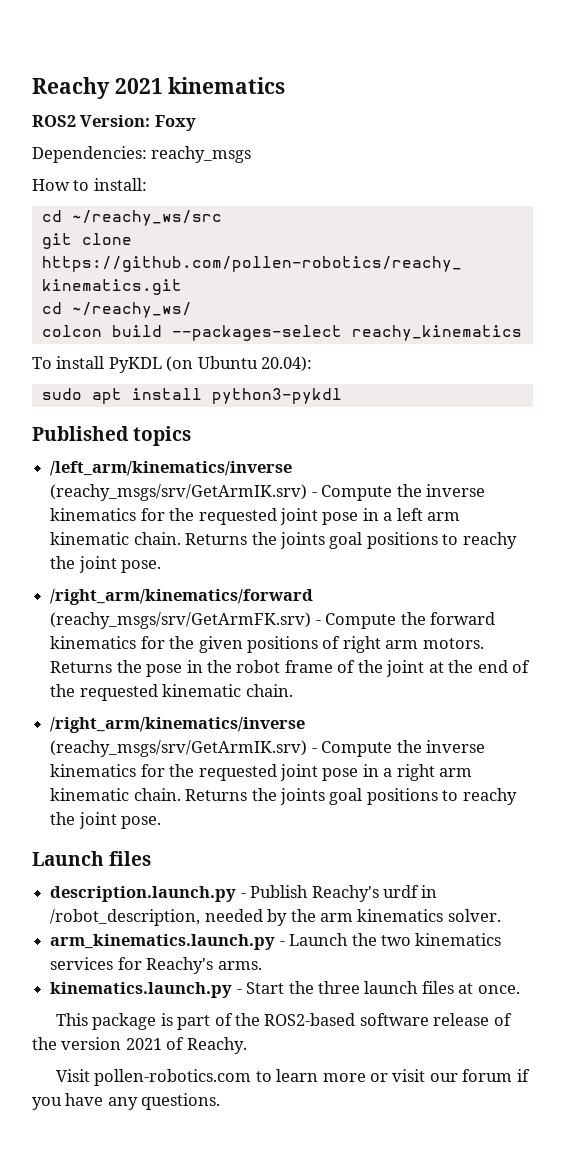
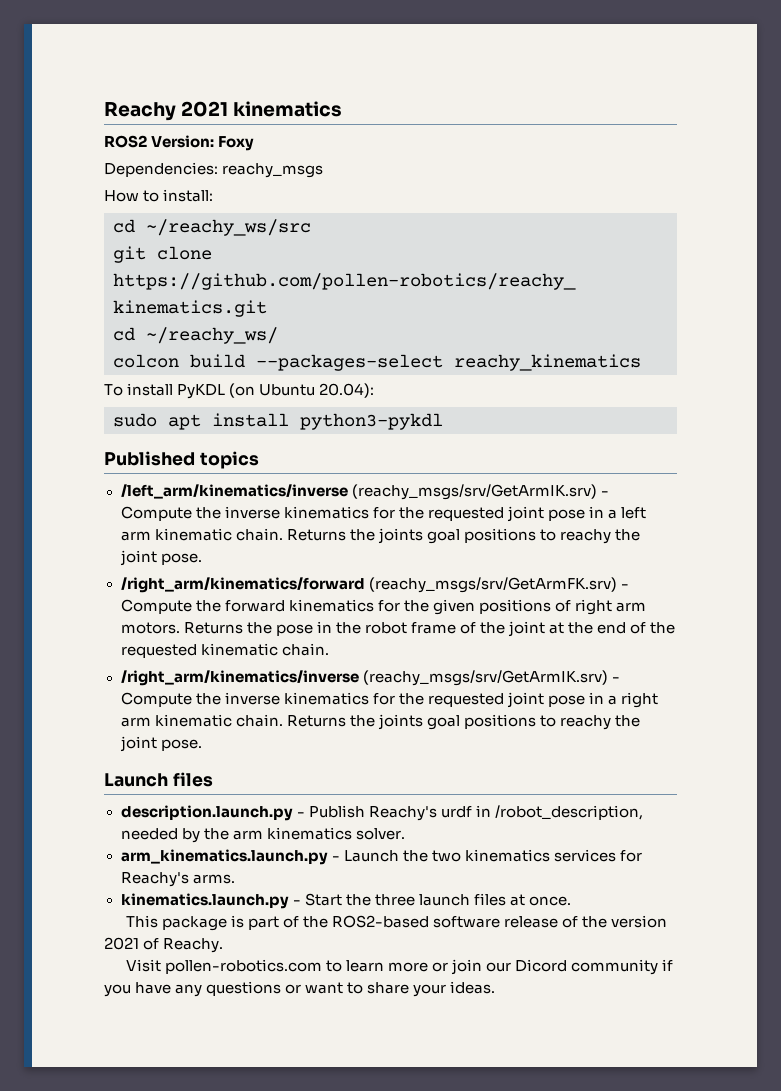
- Visit pollen-robotics.com to learn more or visit our forum if you have any questions.
+ Visit pollen-robotics.com to learn more or join our Dicord community if you have any questions or want to share your ideas.

